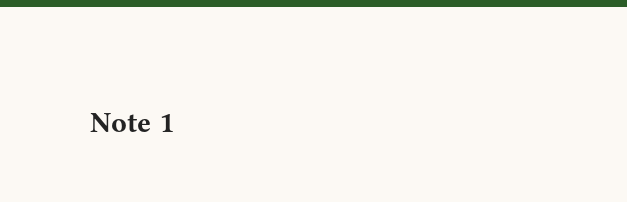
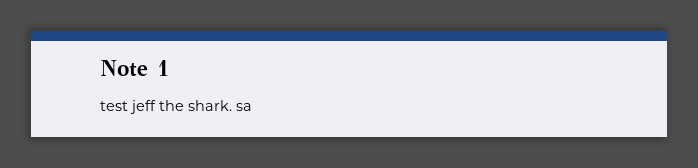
+ test jeff the shark. sa

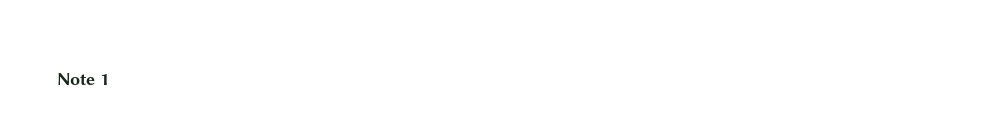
- test jeff the shark. sa

